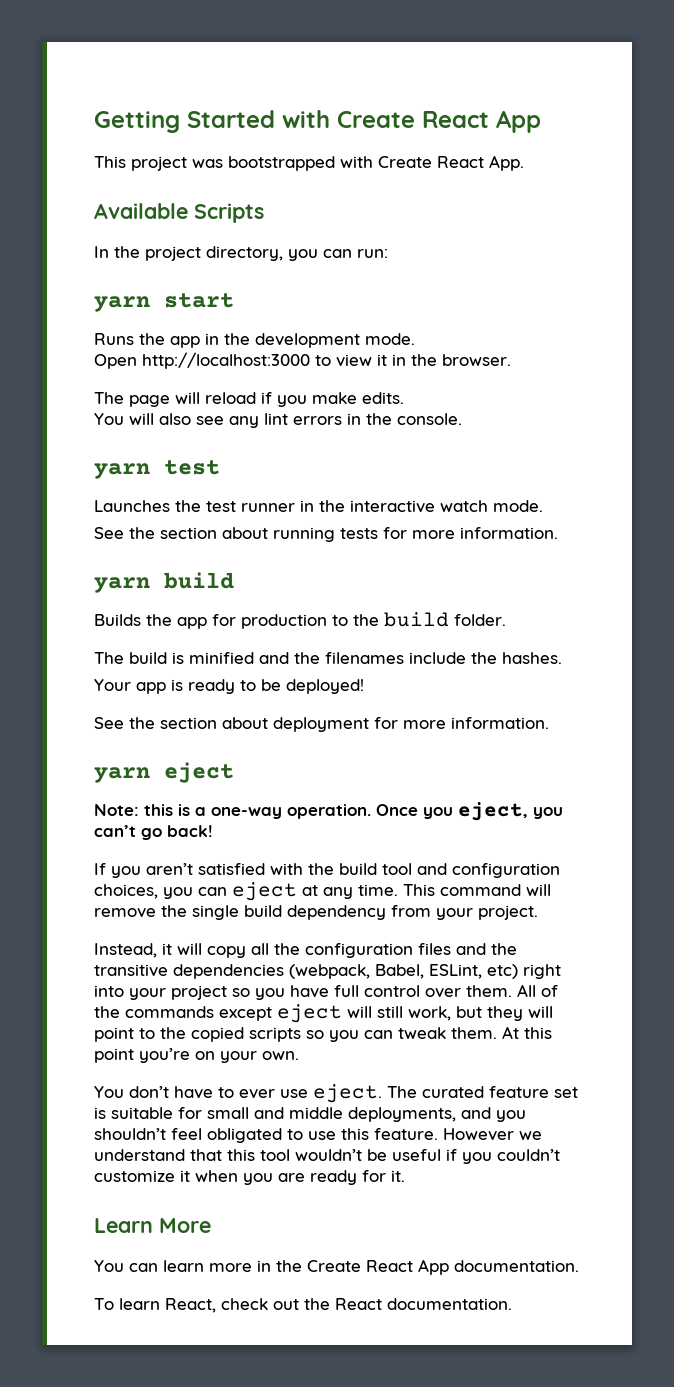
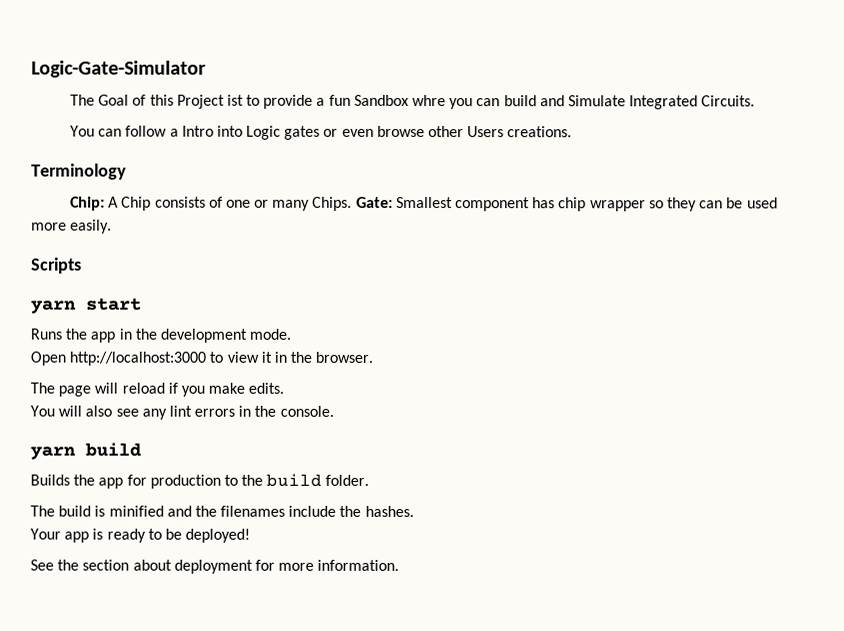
- Getting Started with Create React App
- This project was bootstrapped with Create React App.
- Available Scripts
- In the project directory, you can run:
+ Logic-Gate-Simulator
+ The Goal of this Project ist to provide a fun Sandbox whre you can build and Simulate Integrated Circuits.
+ You can follow a Intro into Logic gates or even browse other Users creations.
+ Terminology
+ Chip: A Chip consists of one or many Chips. Gate: Smallest component has chip wrapper so they can be used more easily.
+ Scripts
- yarn test
- Launches the test runner in the interactive watch mode.
- See the section about running tests for more information.
- yarn eject
- Note: this is a one-way operation. Once you eject, you can’t go back!
- If you aren’t satisfied with the build tool and configuration choices, you can eject at any time. This command will remove the single build dependency from your project.
- Instead, it will copy all the configuration files and the transitive dependencies (webpack, Babel, ESLint, etc) right into your project so you have full control over them. All of the commands except eject will still work, but they will point to the copied scripts so you can tweak them. At this point you’re on your own.
- You don’t have to ever use eject. The curated feature set is suitable for small and middle deployments, and you shouldn’t feel obligated to use this feature. However we understand that this tool wouldn’t be useful if you couldn’t customize it when you are ready for it.
- Learn More
- You can learn more in the Create React App documentation.
- To learn React, check out the React documentation.

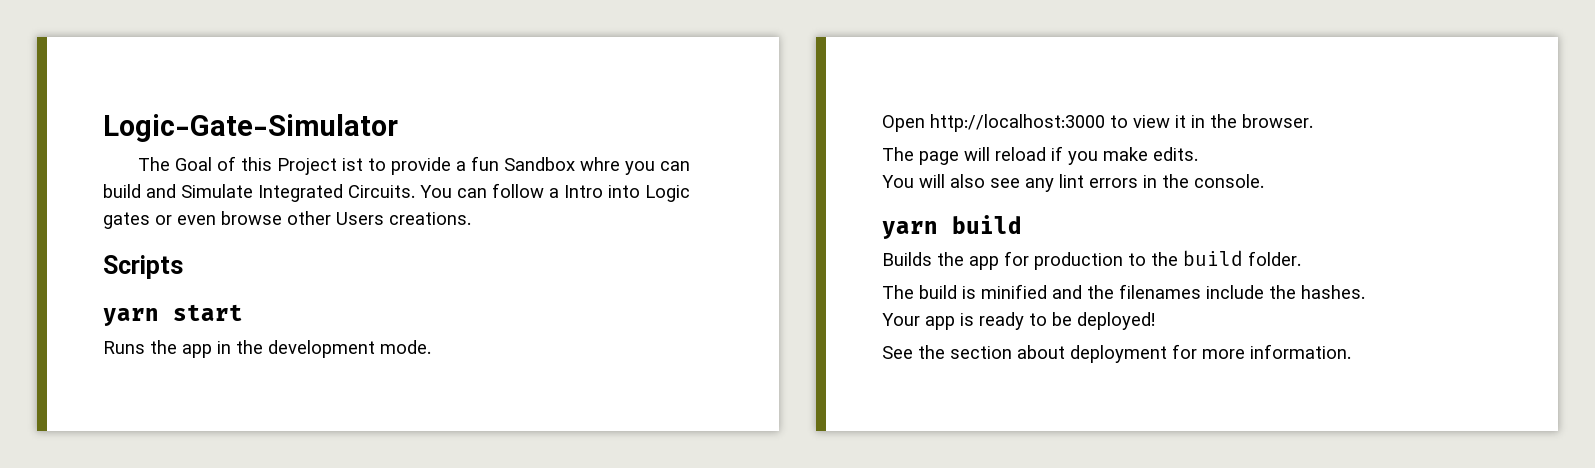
- The Goal of this Project ist to provide a fun Sandbox whre you can build and Simulate Integrated Circuits.
- You can follow a Intro into Logic gates or even browse other Users creations.
+ The Goal of this Project ist to provide a fun Sandbox whre you can build and Simulate Integrated Circuits. You can follow a Intro into Logic gates or even browse other Users creations.
- Terminology
- Chip: A Chip consists of one or many Chips. Gate: Smallest component has chip wrapper so they can be used more easily.

